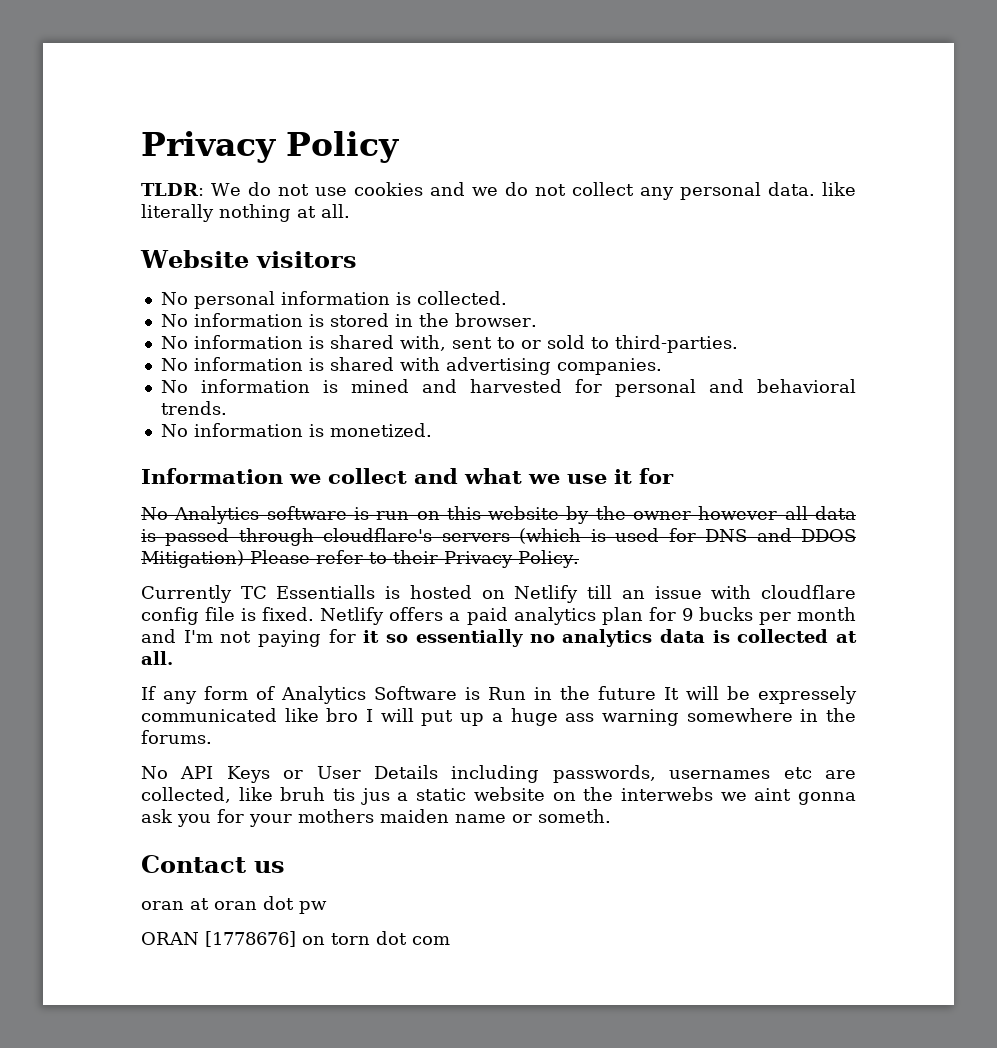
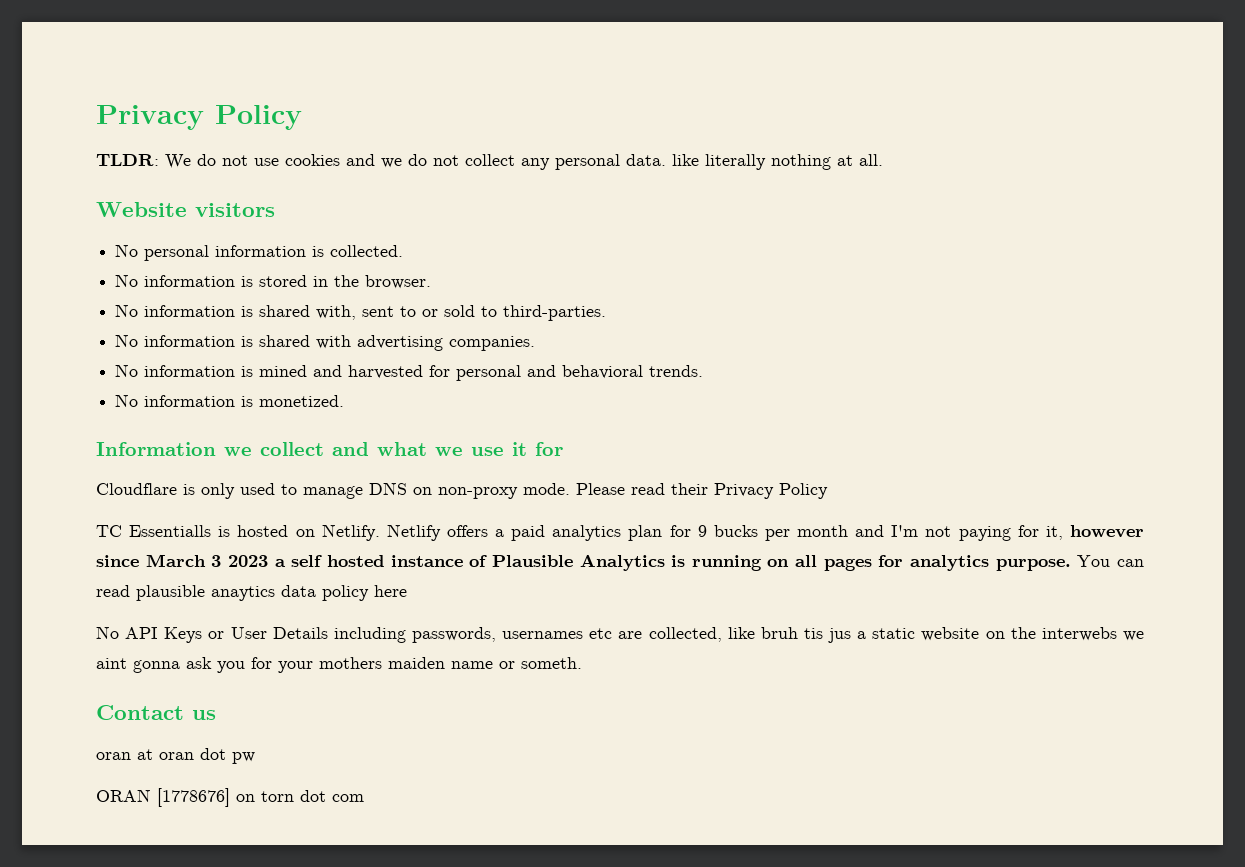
- No Analytics software is run on this website by the owner however all data is passed through cloudflare's servers (which is used for DNS and DDOS Mitigation) Please refer to their Privacy Policy.
- Currently TC Essentialls is hosted on Netlify till an issue with cloudflare config file is fixed.
+ Cloudflare is only used to manage DNS on non-proxy mode. Please read their Privacy Policy
+ TC Essentialls is hosted on Netlify.
- Netlify offers a paid analytics plan for 9 bucks per month and I'm not paying for it so essentially no analytics data is collected at all.
- If any form of Analytics Software is Run in the future It will be expressely communicated like bro I will put up a huge ass warning somewhere in the forums.
+ Netlify offers a paid analytics plan for 9 bucks per month and I'm not paying for it, however since March 3 2023 a self hosted instance of Plausible Analytics is running on all pages for analytics purpose. You can read plausible anaytics data policy here

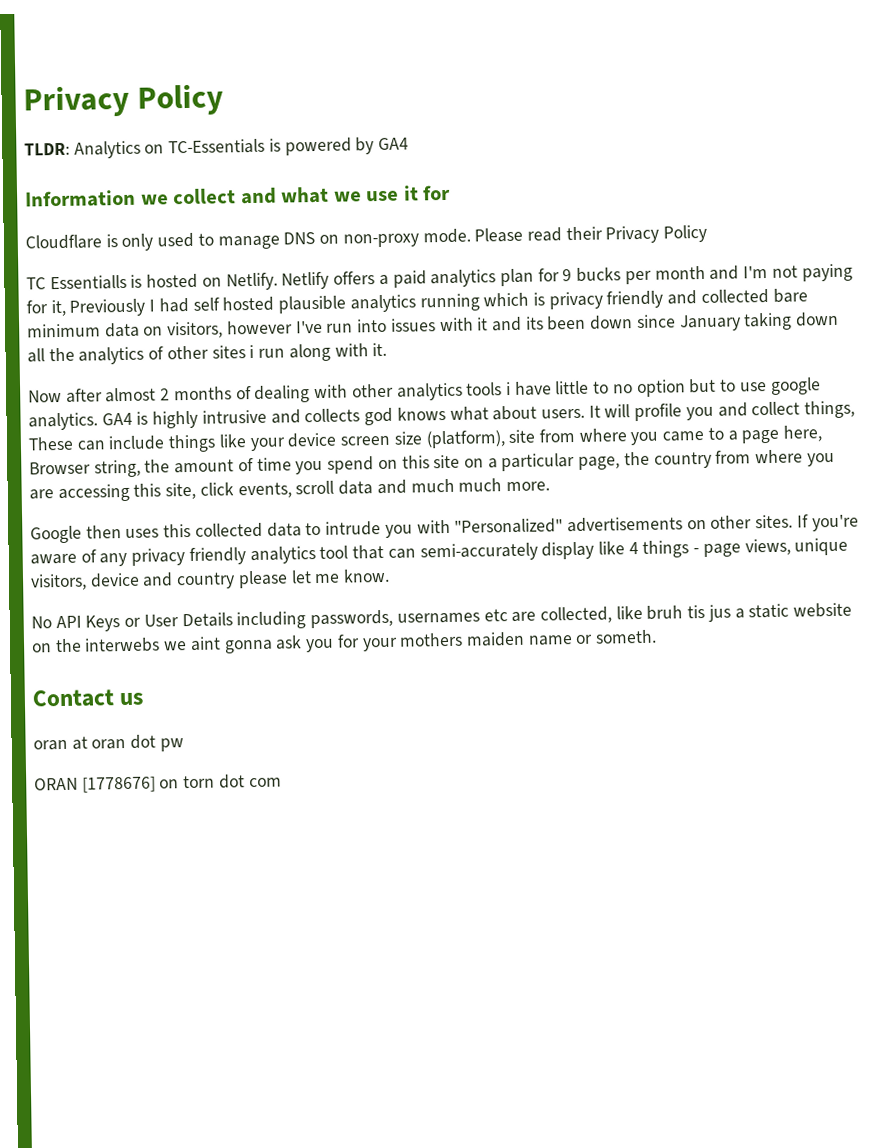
- TLDR: We do not use cookies and we do not collect any personal data. like literally nothing at all.
- Website visitors
- No personal information is collected.
- No information is stored in the browser.
- No information is shared with, sent to or sold to third-parties.
- No information is shared with advertising companies.
- No information is mined and harvested for personal and behavioral trends.
- No information is monetized.
+ TLDR: Analytics on TC-Essentials is powered by GA4
- Netlify offers a paid analytics plan for 9 bucks per month and I'm not paying for it, however since March 3 2023 a self hosted instance of Plausible Analytics is running on all pages for analytics purpose. You can read plausible anaytics data policy here
+ Netlify offers a paid analytics plan for 9 bucks per month and I'm not paying for it, Previously I had self hosted plausible analytics running which is privacy friendly and collected bare minimum data on visitors, however I've run into issues with it and its been down since January taking down all the analytics of other sites i run along with it.
+ Now after almost 2 months of dealing with other analytics tools i have little to no option but to use google analytics. GA4 is highly intrusive and collects god knows what about users. It will profile you and collect things, These can include things like your device screen size (platform), site from where you came to a page here, Browser string, the amount of time you spend on this site on a particular page, the country from where you are accessing this site, click events, scroll data and much much more.
+ Google then uses this collected data to intrude you with "Personalized" advertisements on other sites. If you're aware of any privacy friendly analytics tool that can semi-accurately display like 4 things - page views, unique visitors, device and country please let me know.

